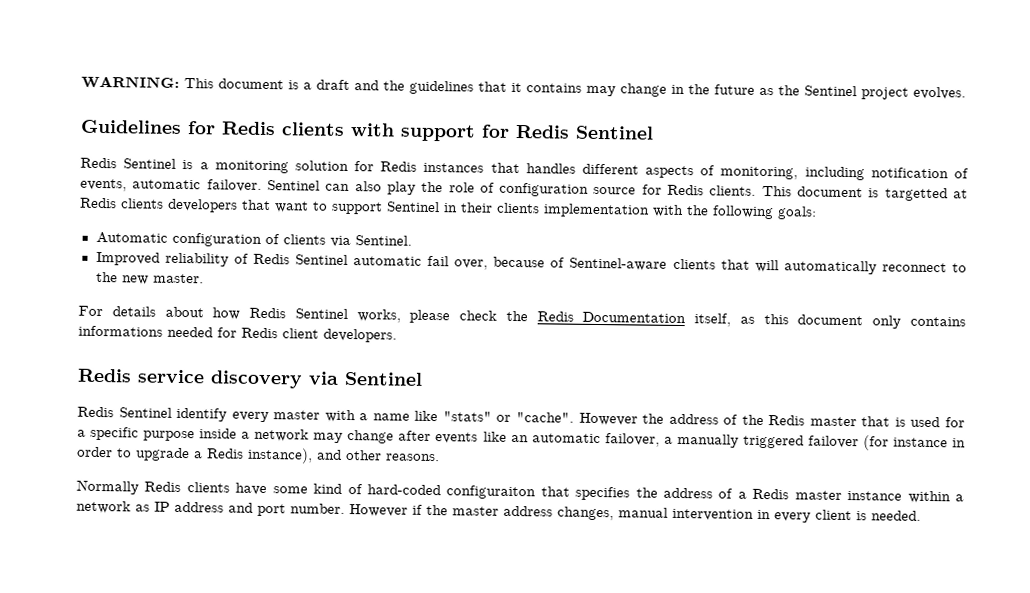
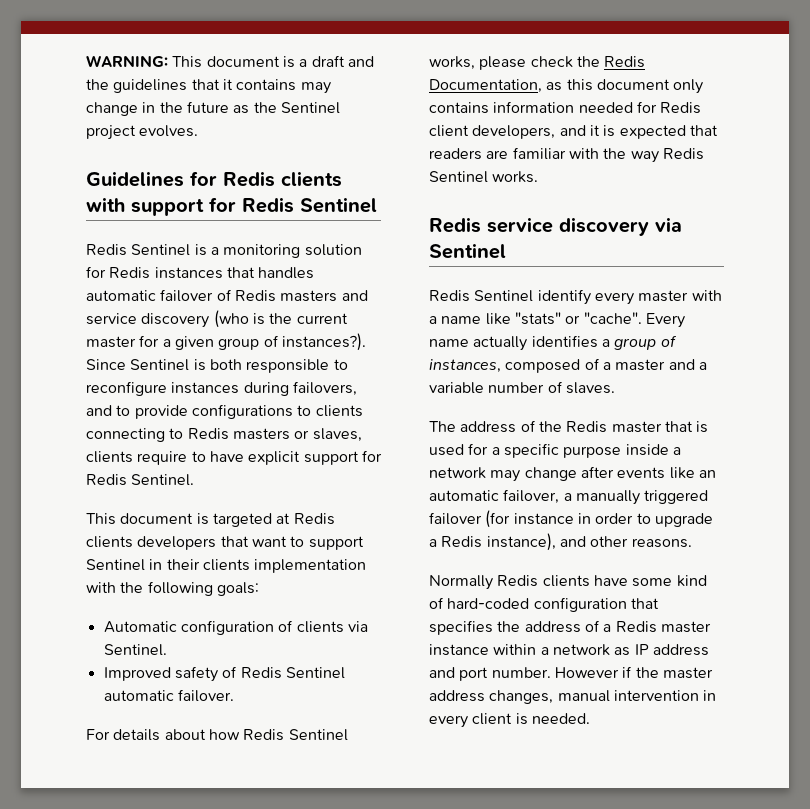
- Redis Sentinel is a monitoring solution for Redis instances that handles different aspects of monitoring, including notification of events, automatic failover. Sentinel can also play the role of configuration source for Redis clients. This document is targetted at Redis clients developers that want to support Sentinel in their clients implementation with the following goals:
+ Redis Sentinel is a monitoring solution for Redis instances that handles automatic failover of Redis masters and service discovery (who is the current master for a given group of instances?). Since Sentinel is both responsible to reconfigure instances during failovers, and to provide configurations to clients connecting to Redis masters or slaves, clients require to have explicit support for Redis Sentinel.
+ This document is targeted at Redis clients developers that want to support Sentinel in their clients implementation with the following goals:
- Improved reliability of Redis Sentinel automatic fail over, because of Sentinel-aware clients that will automatically reconnect to the new master.
+ Improved safety of Redis Sentinel automatic failover.
- For details about how Redis Sentinel works, please check the Redis Documentation itself, as this document only contains informations needed for Redis client developers.
+ For details about how Redis Sentinel works, please check the Redis Documentation, as this document only contains information needed for Redis client developers, and it is expected that readers are familiar with the way Redis Sentinel works.
- However the address of the Redis master that is used for a specific purpose inside a network may change after events like an automatic failover, a manually triggered failover (for instance in order to upgrade a Redis instance), and other reasons.
+ Every name actually identifies a group of instances, composed of a master and a variable number of slaves.
+ The address of the Redis master that is used for a specific purpose inside a network may change after events like an automatic failover, a manually triggered failover (for instance in order to upgrade a Redis instance), and other reasons.
- Normally Redis clients have some kind of hard-coded configuraiton that specifies the address of a Redis master instance within a network as IP address and port number.
+ Normally Redis clients have some kind of hard-coded configuration that specifies the address of a Redis master instance within a network as IP address and port number.

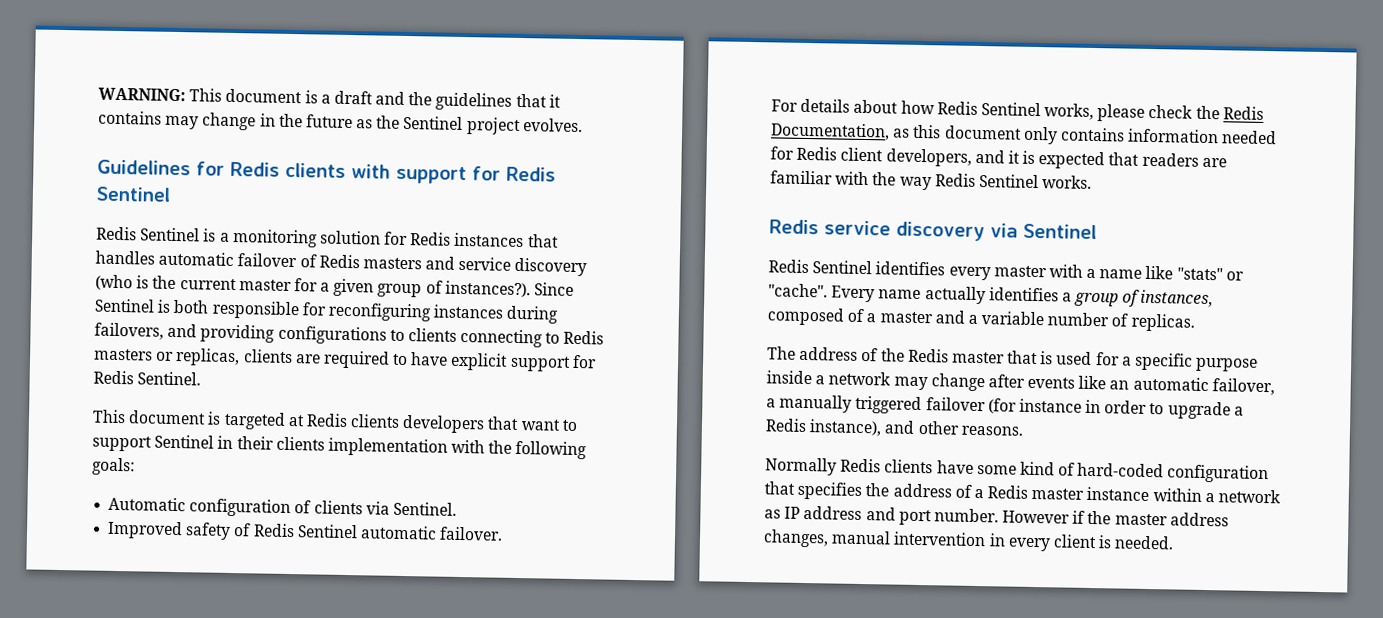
- Since Sentinel is both responsible to reconfigure instances during failovers, and to provide configurations to clients connecting to Redis masters or slaves, clients require to have explicit support for Redis Sentinel.
+ Since Sentinel is both responsible for reconfiguring instances during failovers, and providing configurations to clients connecting to Redis masters or replicas, clients are required to have explicit support for Redis Sentinel.
- Redis Sentinel identify every master with a name like "stats" or "cache".
+ Redis Sentinel identifies every master with a name like "stats" or "cache".
- Every name actually identifies a group of instances, composed of a master and a variable number of slaves.
+ Every name actually identifies a group of instances, composed of a master and a variable number of replicas.

